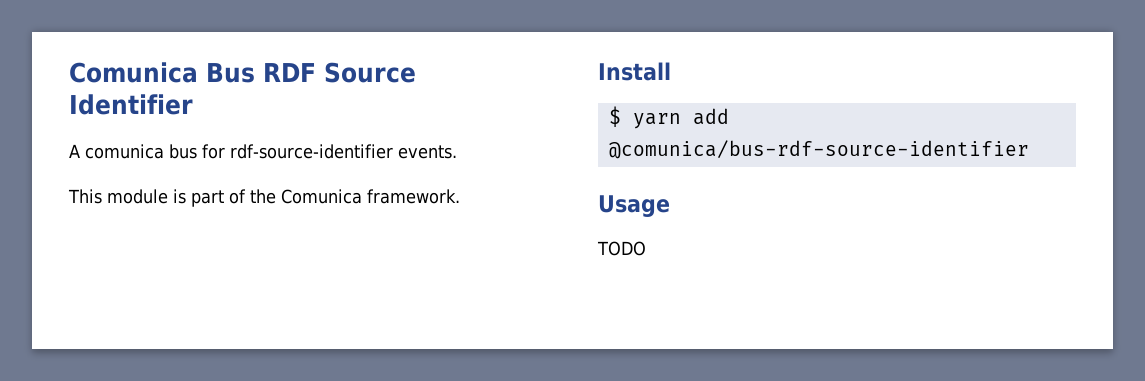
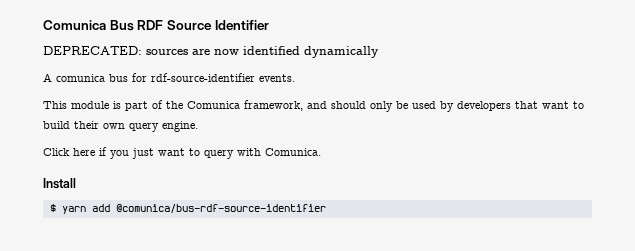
+ DEPRECATED: sources are now identified dynamically
- This module is part of the Comunica framework.
+ This module is part of the Comunica framework, and should only be used by developers that want to build their own query engine.
+ Click here if you just want to query with Comunica.
- Usage
- TODO

